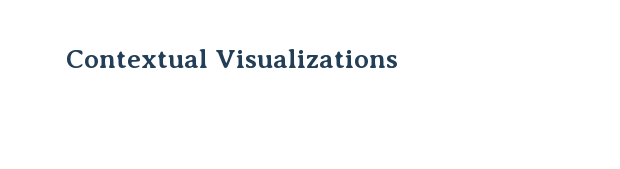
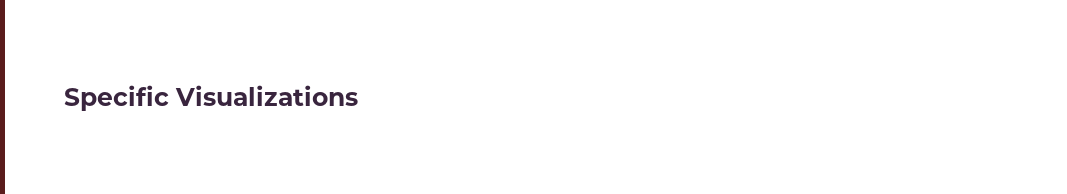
- Contextual Visualizations
+ Specific Visualizations

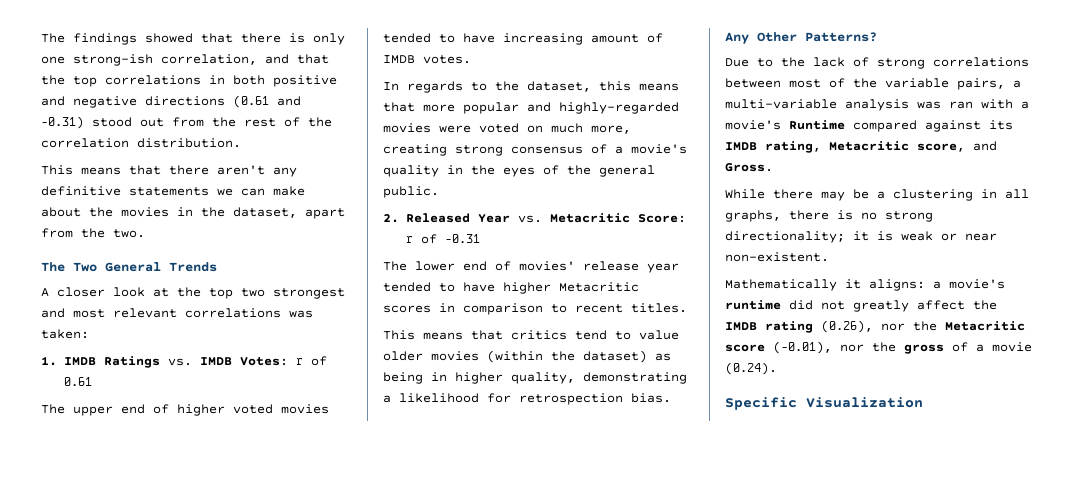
- Specific Visualizations
+ The findings showed that there is only one strong-ish correlation, and that the top correlations in both positive and negative directions (0.61 and -0.31) stood out from the rest of the correlation distribution.
+ This means that there aren't any definitive statements we can make about the movies in the dataset, apart from the two.
+ The Two General Trends
+ A closer look at the top two strongest and most relevant correlations was taken:
+ 1. IMDB Ratings vs. IMDB Votes: r of 0.61
+ The upper end of higher voted movies tended to have increasing amount of IMDB votes.
+ In regards to the dataset, this means that more popular and highly-regarded movies were voted on much more, creating strong consensus of a movie's quality in the eyes of the general public.
+ 2. Released Year vs. Metacritic Score: r of -0.31
+ The lower end of movies' release year tended to have higher Metacritic scores in comparison to recent titles.
+ This means that critics tend to value older movies (within the dataset) as being in higher quality, demonstrating a likelihood for retrospection bias.
+ Any Other Patterns?
+ Due to the lack of strong correlations between most of the variable pairs, a multi-variable analysis was ran with a movie's Runtime compared against its IMDB rating, Metacritic score, and Gross.
+ While there may be a clustering in all graphs, there is no strong directionality; it is weak or near non-existent.
+ Mathematically it aligns: a movie's runtime did not greatly affect the IMDB rating (0.26), nor the Metacritic score (-0.01), nor the gross of a movie (0.24).
+ Specific Visualization

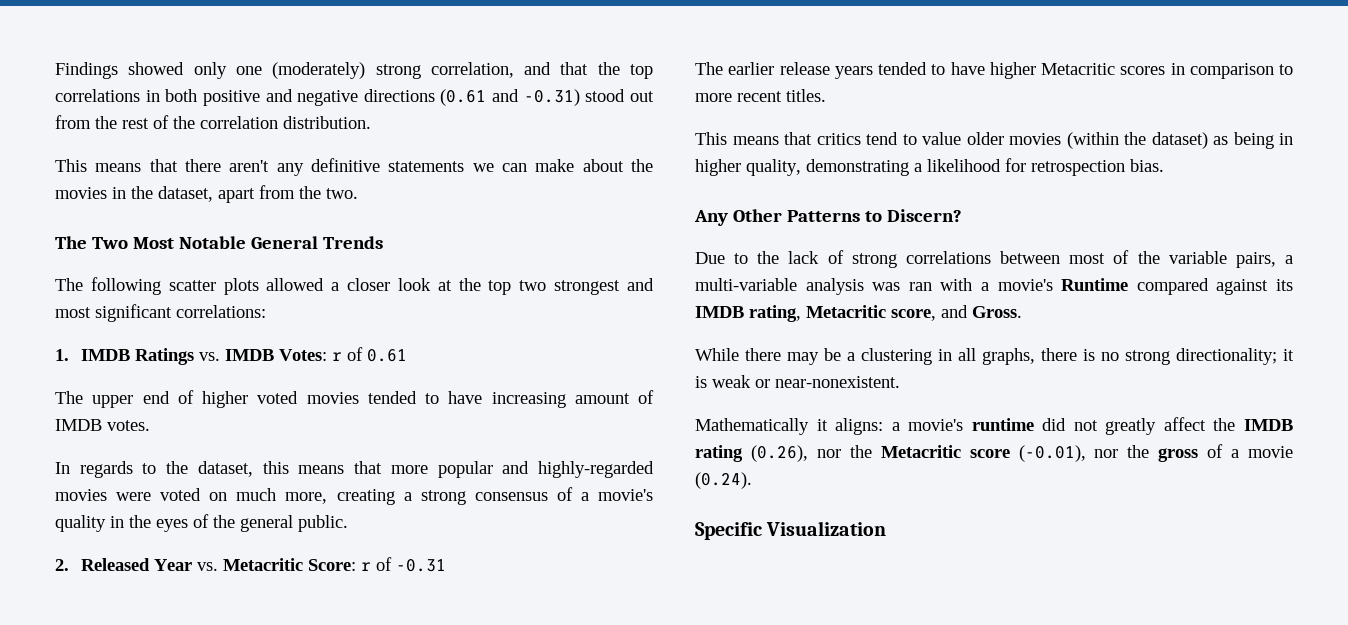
- The findings showed that there is only one strong-ish correlation, and that the top correlations in both positive and negative directions (0.61 and -0.31) stood out from the rest of the correlation distribution.
+ Findings showed only one (moderately) strong correlation, and that the top correlations in both positive and negative directions (0.61 and -0.31) stood out from the rest of the correlation distribution.
- The Two General Trends
+ The Two Most Notable General Trends
- A closer look at the top two strongest and most relevant correlations was taken:
+ The following scatter plots allowed a closer look at the top two strongest and most significant correlations:
- In regards to the dataset, this means that more popular and highly-regarded movies were voted on much more, creating strong consensus of a movie's quality in the eyes of the general public.
+ In regards to the dataset, this means that more popular and highly-regarded movies were voted on much more, creating a strong consensus of a movie's quality in the eyes of the general public.
- The lower end of movies' release year tended to have higher Metacritic scores in comparison to recent titles.
+ The earlier release years tended to have higher Metacritic scores in comparison to more recent titles.
- Any Other Patterns?
+ Any Other Patterns to Discern?
- While there may be a clustering in all graphs, there is no strong directionality; it is weak or near non-existent.
+ While there may be a clustering in all graphs, there is no strong directionality; it is weak or near-nonexistent.

